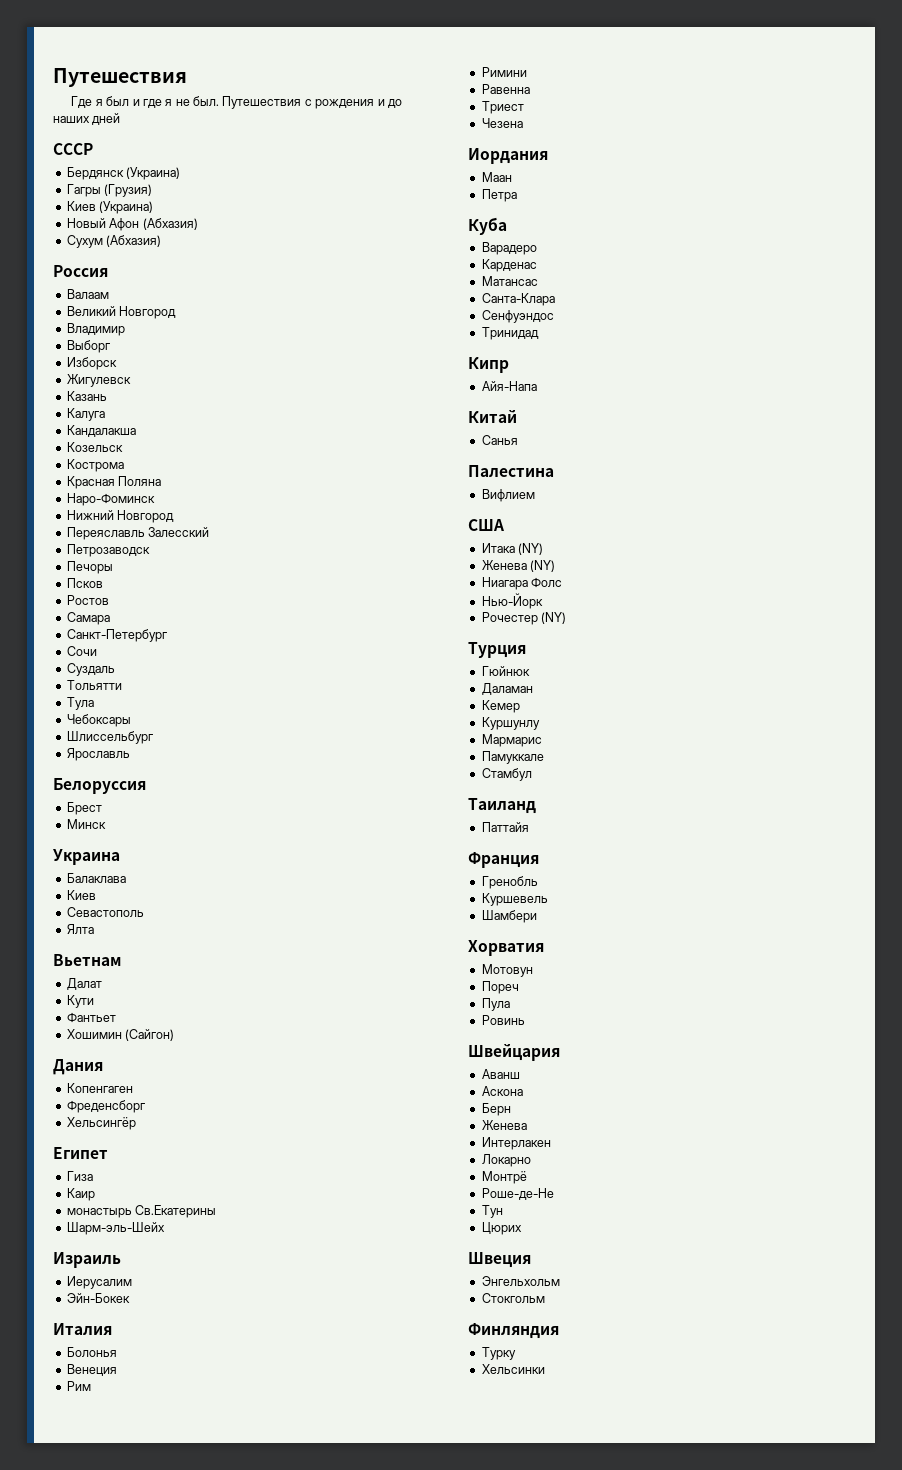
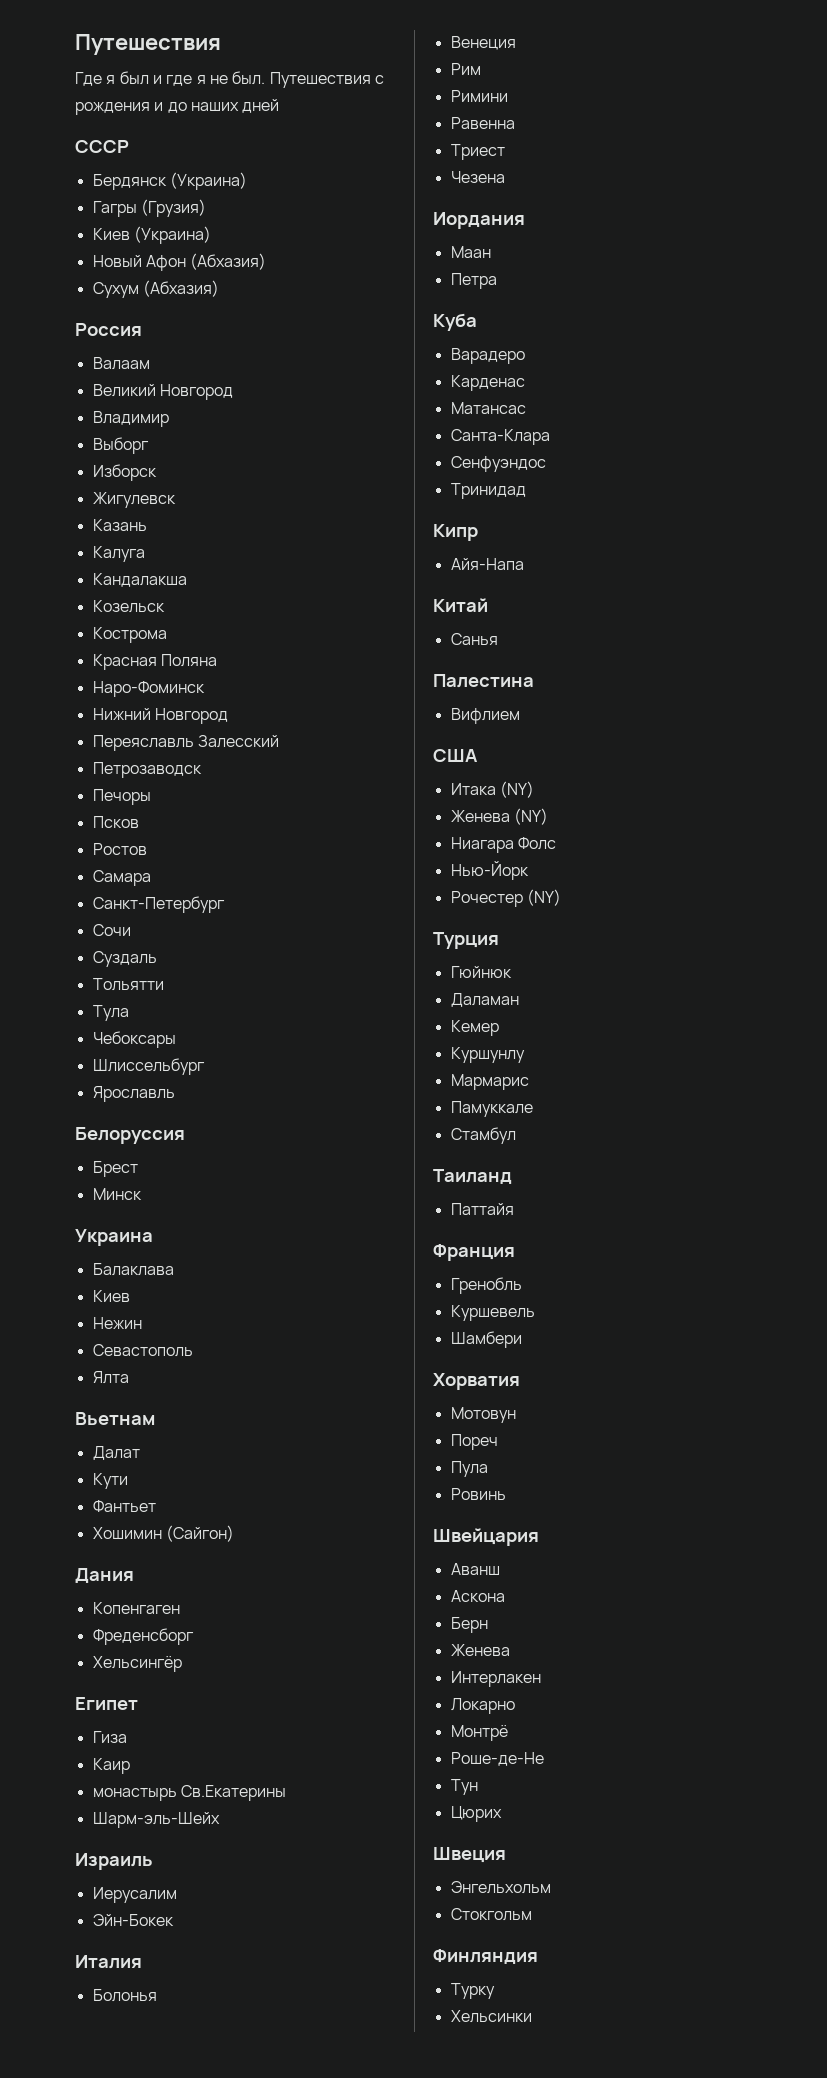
+ Нежин

